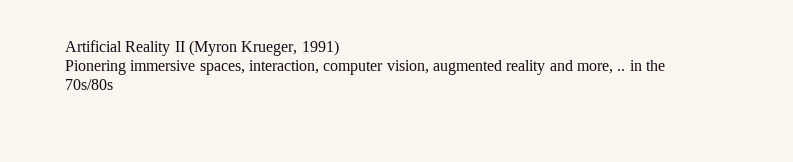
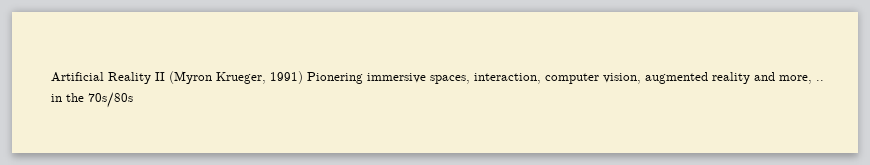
- Artificial Reality II (Myron Krueger, 1991)
- Pionering immersive spaces, interaction, computer vision, augmented reality and more, .. in the 70s/80s
+ Artificial Reality II (Myron Krueger, 1991) Pionering immersive spaces, interaction, computer vision, augmented reality and more, .. in the 70s/80s

